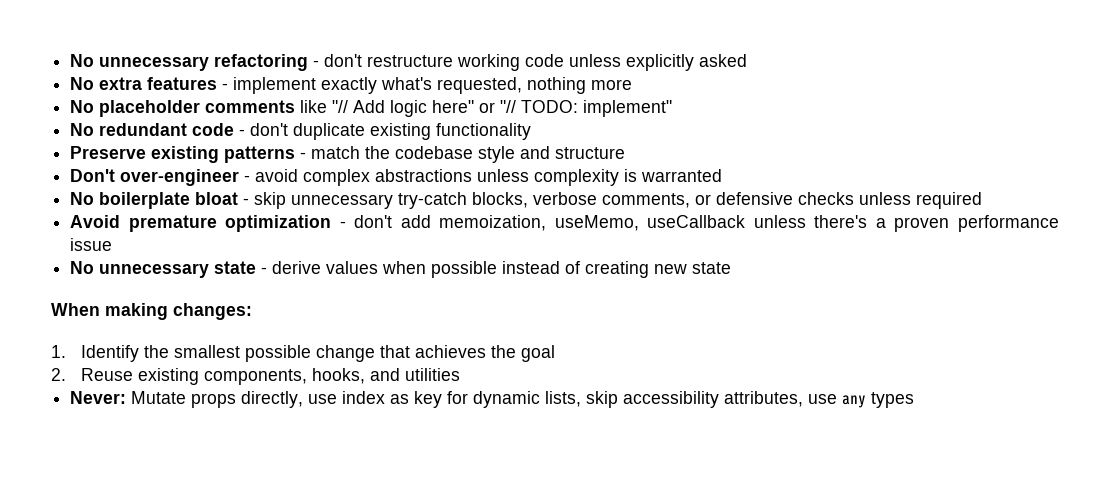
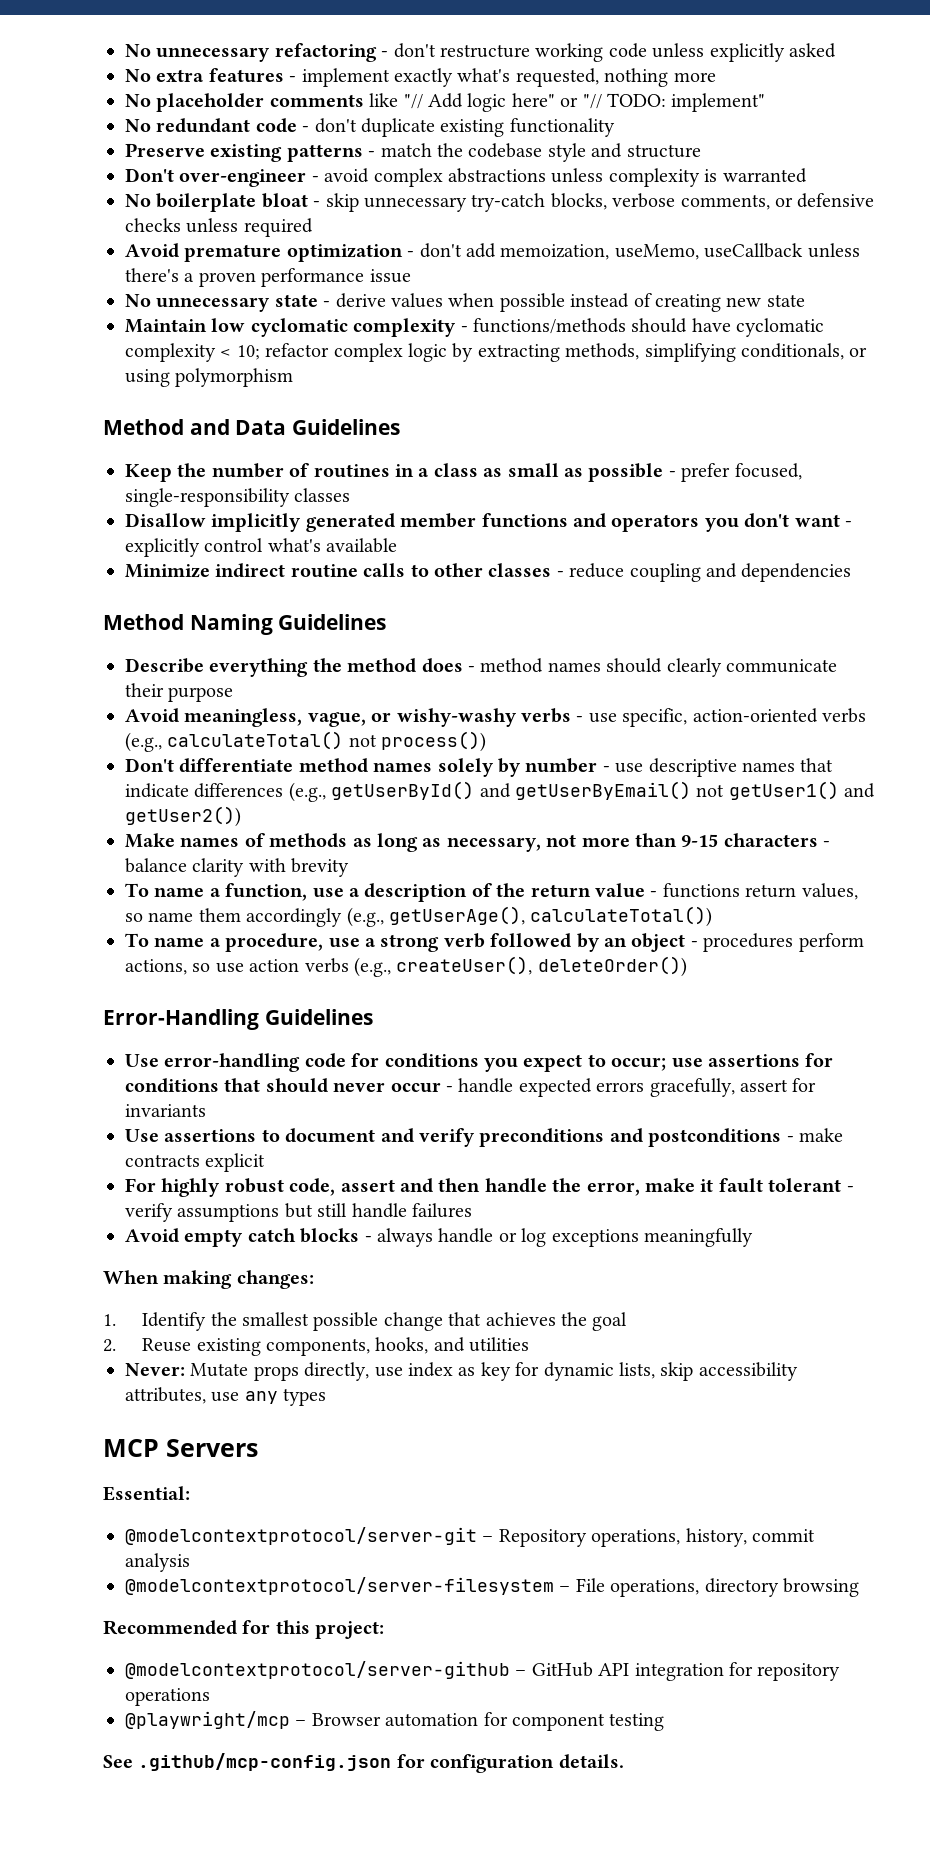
+ Maintain low cyclomatic complexity - functions/methods should have cyclomatic complexity < 10; refactor complex logic by extracting methods, simplifying conditionals, or using polymorphism
+ Method and Data Guidelines
+ Keep the number of routines in a class as small as possible - prefer focused, single-responsibility classes
+ Disallow implicitly generated member functions and operators you don't want - explicitly control what's available
+ Minimize indirect routine calls to other classes - reduce coupling and dependencies
+ Method Naming Guidelines
+ Describe everything the method does - method names should clearly communicate their purpose
+ Avoid meaningless, vague, or wishy-washy verbs - use specific, action-oriented verbs (e.g., calculateTotal() not process())
+ Don't differentiate method names solely by number - use descriptive names that indicate differences (e.g., getUserById() and getUserByEmail() not getUser1() and getUser2())
+ Make names of methods as long as necessary, not more than 9-15 characters - balance clarity with brevity
+ To name a function, use a description of the return value - functions return values, so name them accordingly (e.g., getUserAge(), calculateTotal())
+ To name a procedure, use a strong verb followed by an object - procedures perform actions, so use action verbs (e.g., createUser(), deleteOrder())
+ Error-Handling Guidelines
+ Use error-handling code for conditions you expect to occur; use assertions for conditions that should never occur - handle expected errors gracefully, assert for invariants
+ Use assertions to document and verify preconditions and postconditions - make contracts explicit
+ For highly robust code, assert and then handle the error, make it fault tolerant - verify assumptions but still handle failures
+ Avoid empty catch blocks - always handle or log exceptions meaningfully
+ MCP Servers
+ Essential:
+ @modelcontextprotocol/server-git – Repository operations, history, commit analysis
+ @modelcontextprotocol/server-filesystem – File operations, directory browsing
+ Recommended for this project:
+ @modelcontextprotocol/server-github – GitHub API integration for repository operations
+ @playwright/mcp – Browser automation for component testing
+ See .github/mcp-config.json for configuration details.

